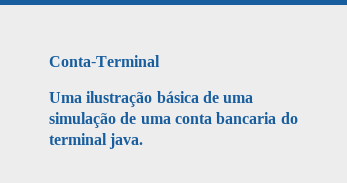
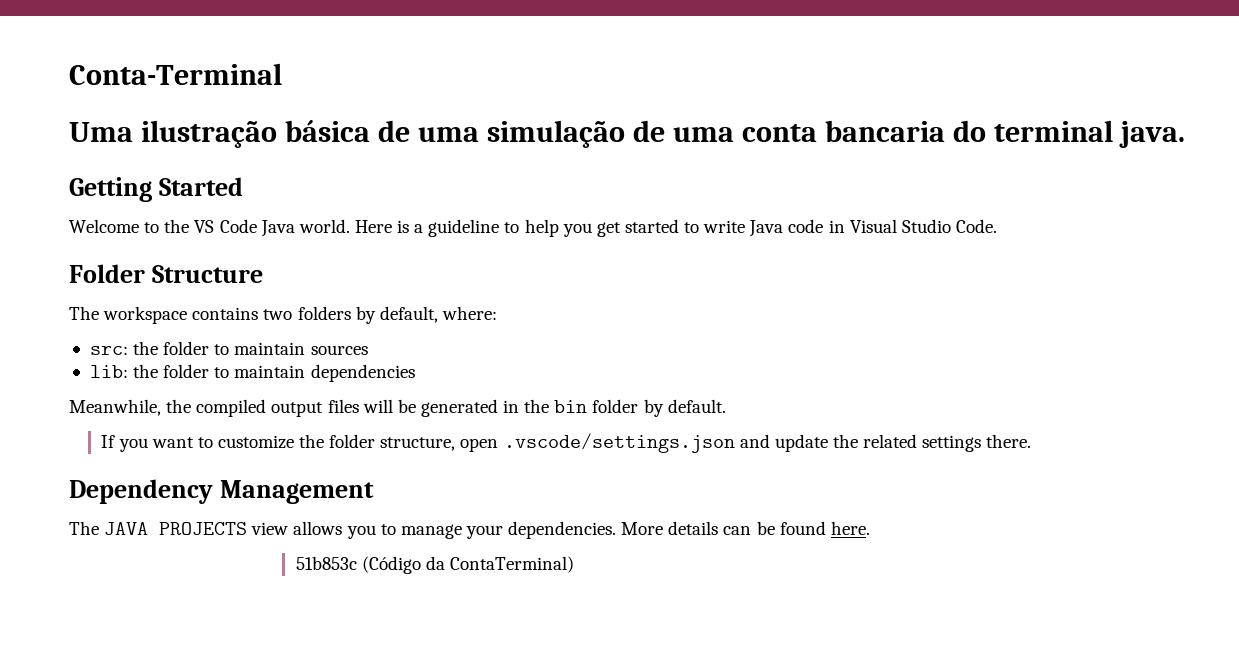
+ Getting Started
+ Welcome to the VS Code Java world. Here is a guideline to help you get started to write Java code in Visual Studio Code.
+ Folder Structure
+ The workspace contains two folders by default, where:
+ src: the folder to maintain sources
+ lib: the folder to maintain dependencies
+ Meanwhile, the compiled output files will be generated in the bin folder by default.
+ If you want to customize the folder structure, open .vscode/settings.json and update the related settings there.
+ Dependency Management
+ The JAVA PROJECTS view allows you to manage your dependencies. More details can be found here.
+ 51b853c (Código da ContaTerminal)

